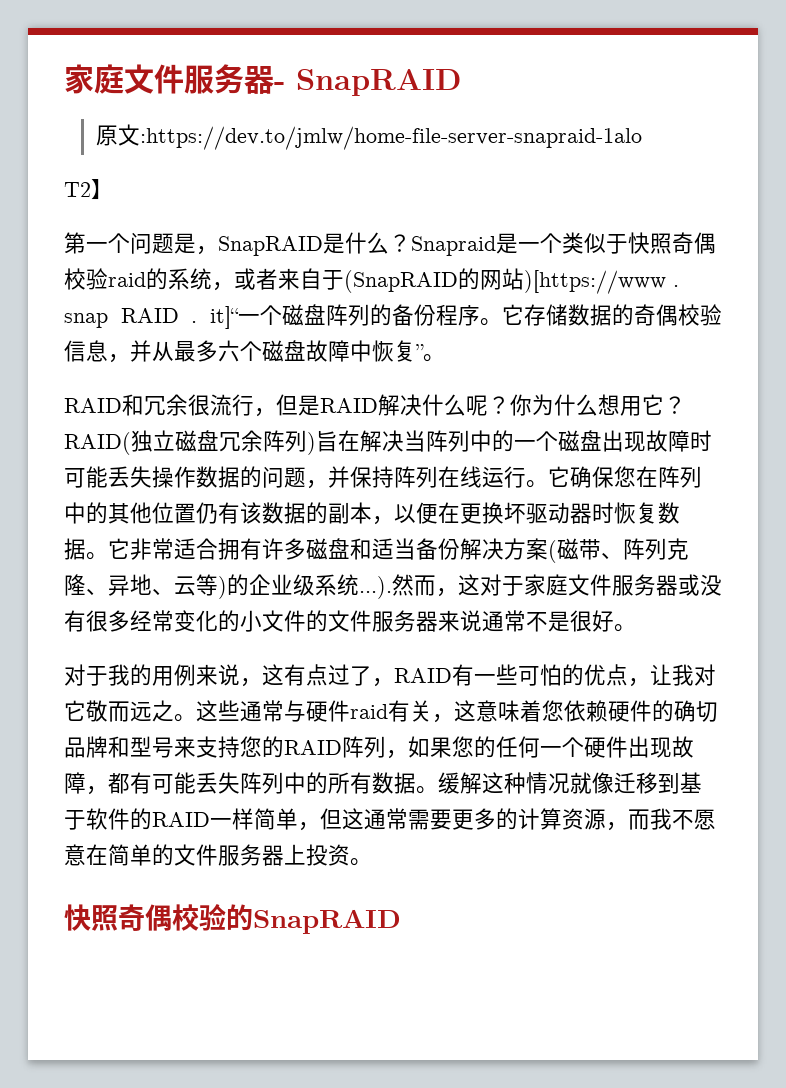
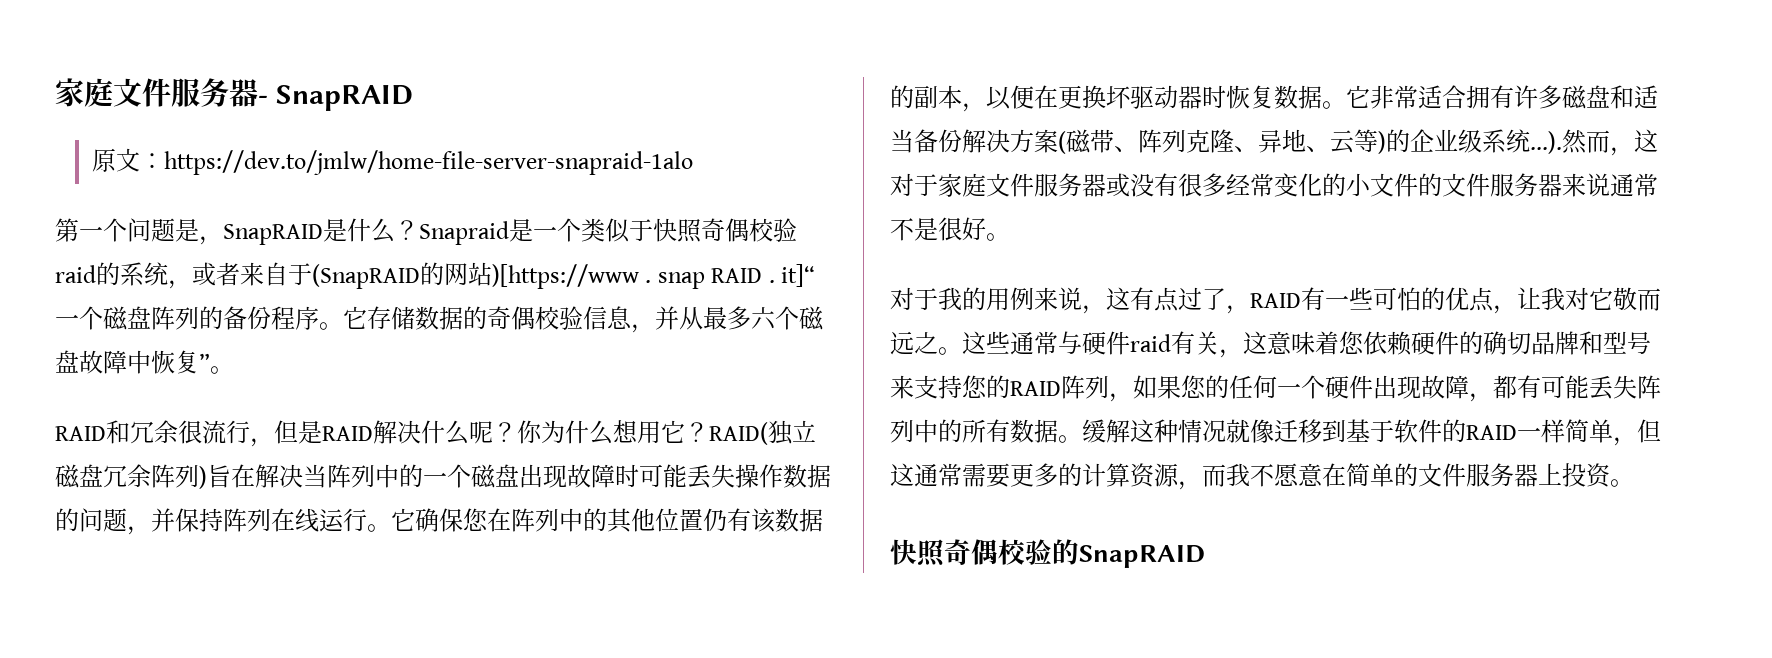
- 原文:https://dev.to/jmlw/home-file-server-snapraid-1alo
- T2】
+ 原文：https://dev.to/jmlw/home-file-server-snapraid-1alo

